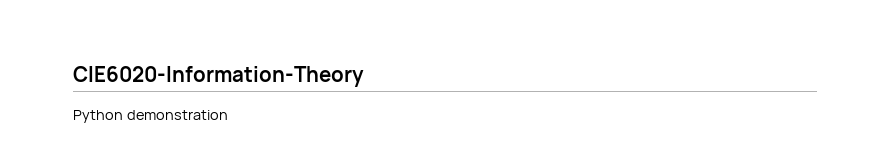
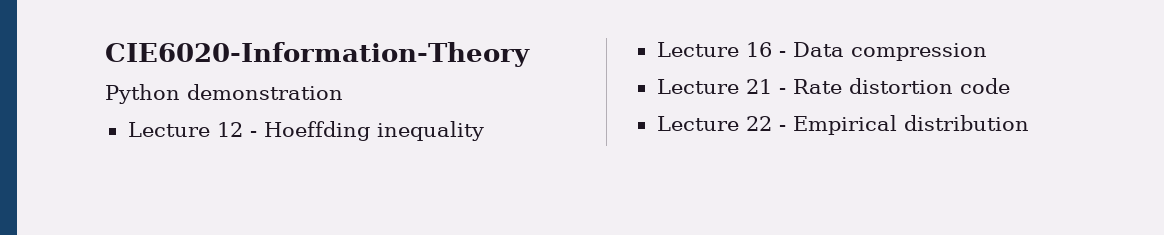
+ Lecture 12 - Hoeffding inequality
+ Lecture 16 - Data compression
+ Lecture 21 - Rate distortion code
+ Lecture 22 - Empirical distribution

